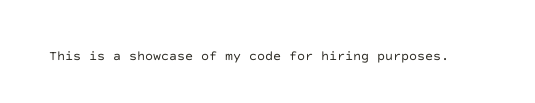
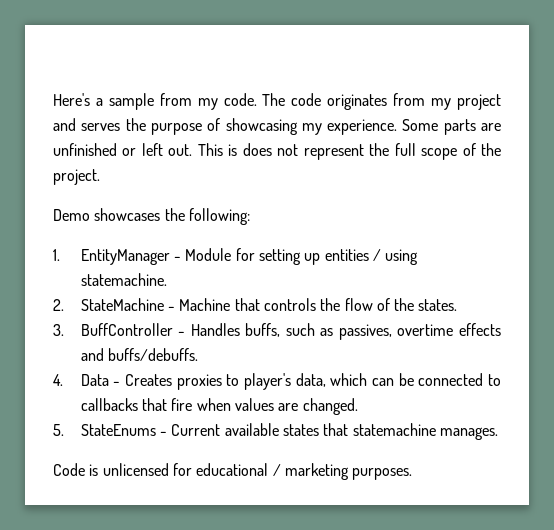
- This is a showcase of my code for hiring purposes.
+ Here's a sample from my code. The code originates from my project and serves the purpose of showcasing my experience. Some parts are unfinished or left out. This is does not represent the full scope of the project.
+ Demo showcases the following:
+ 1. EntityManager - Module for setting up entities / using statemachine.
+ 2. StateMachine - Machine that controls the flow of the states.
+ 3. BuffController - Handles buffs, such as passives, overtime effects and buffs/debuffs.
+ 4. Data - Creates proxies to player's data, which can be connected to callbacks that fire when values are changed.
+ 5. StateEnums - Current available states that statemachine manages.
+ Code is unlicensed for educational / marketing purposes.

